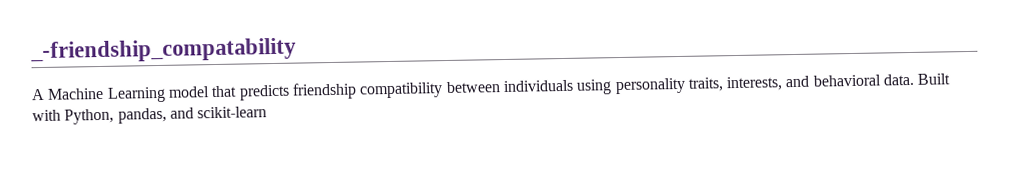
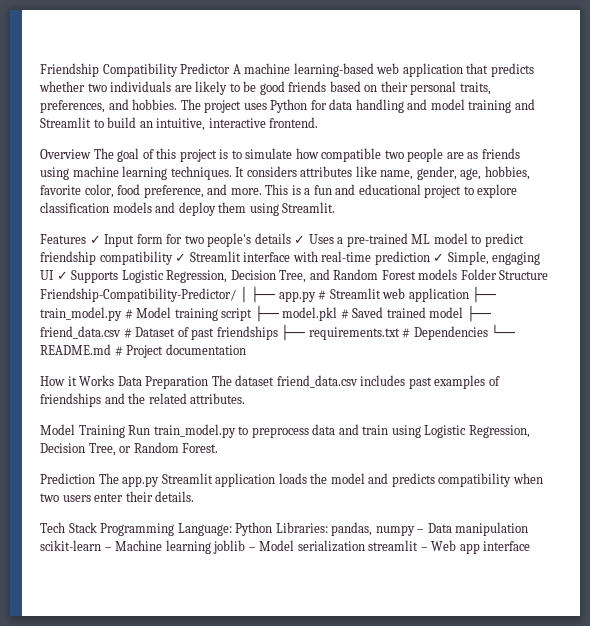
- _-friendship_compatability
- A Machine Learning model that predicts friendship compatibility between individuals using personality traits, interests, and behavioral data. Built with Python, pandas, and scikit-learn
+ Friendship Compatibility Predictor A machine learning-based web application that predicts whether two individuals are likely to be good friends based on their personal traits, preferences, and hobbies. The project uses Python for data handling and model training and Streamlit to build an intuitive, interactive frontend.
+ Overview The goal of this project is to simulate how compatible two people are as friends using machine learning techniques. It considers attributes like name, gender, age, hobbies, favorite color, food preference, and more. This is a fun and educational project to explore classification models and deploy them using Streamlit.
+ Features ✓ Input form for two people's details ✓ Uses a pre-trained ML model to predict friendship compatibility ✓ Streamlit interface with real-time prediction ✓ Simple, engaging UI ✓ Supports Logistic Regression, Decision Tree, and Random Forest models Folder Structure Friendship-Compatibility-Predictor/ │ ├── app.py # Streamlit web application ├── train_model.py # Model training script ├── model.pkl # Saved trained model ├── friend_data.csv # Dataset of past friendships ├── requirements.txt # Dependencies └── README.md # Project documentation
+ How it Works Data Preparation The dataset friend_data.csv includes past examples of friendships and the related attributes.
+ Model Training Run train_model.py to preprocess data and train using Logistic Regression, Decision Tree, or Random Forest.
+ Prediction The app.py Streamlit application loads the model and predicts compatibility when two users enter their details.
+ Tech Stack Programming Language: Python Libraries: pandas, numpy – Data manipulation scikit-learn – Machine learning joblib – Model serialization streamlit – Web app interface

